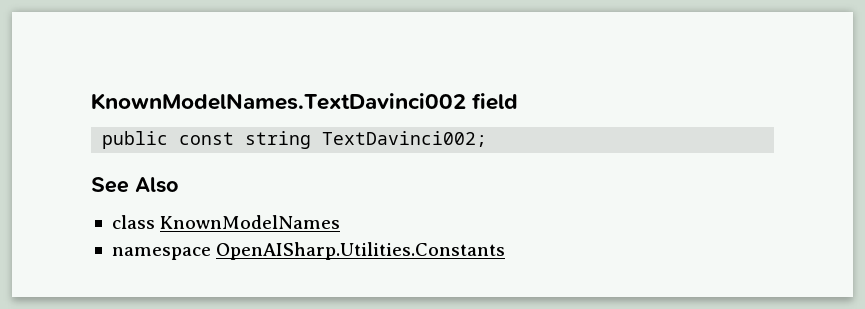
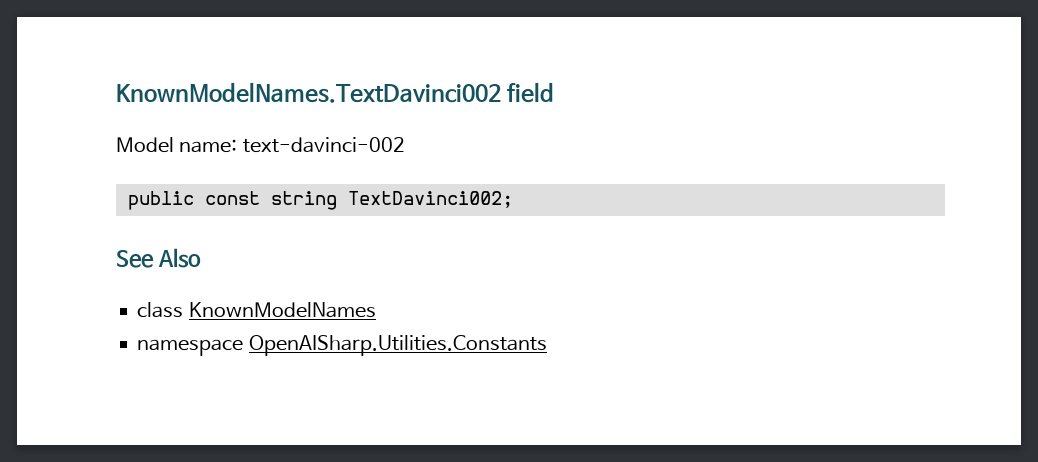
+ Model name: text-davinci-002

